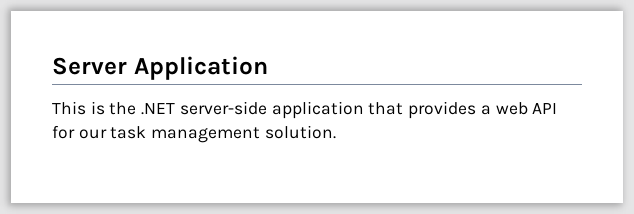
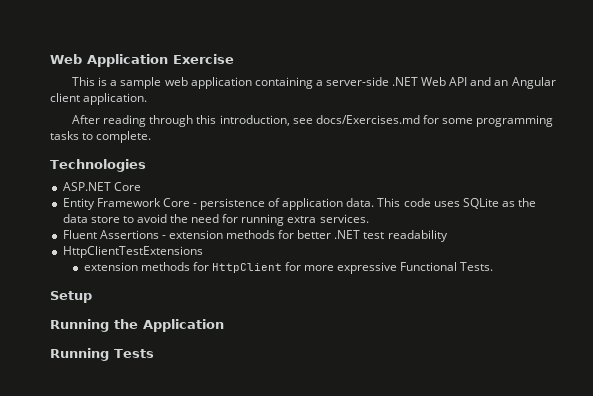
- Server Application
+ Web Application Exercise
- This is the .NET server-side application that provides a web API for our task management solution.
+ This is a sample web application containing a server-side .NET Web API and an Angular client application.
+ After reading through this introduction, see docs/Exercises.md for some programming tasks to complete.
+ Technologies
+ ASP.NET Core
+ Entity Framework Core - persistence of application data. This code uses SQLite as the data store to avoid the need for running extra services.
+ Fluent Assertions - extension methods for better .NET test readability
+ HttpClientTestExtensions
+ extension methods for HttpClient for more expressive Functional Tests.
+ Setup
+ Running the Application
+ Running Tests

